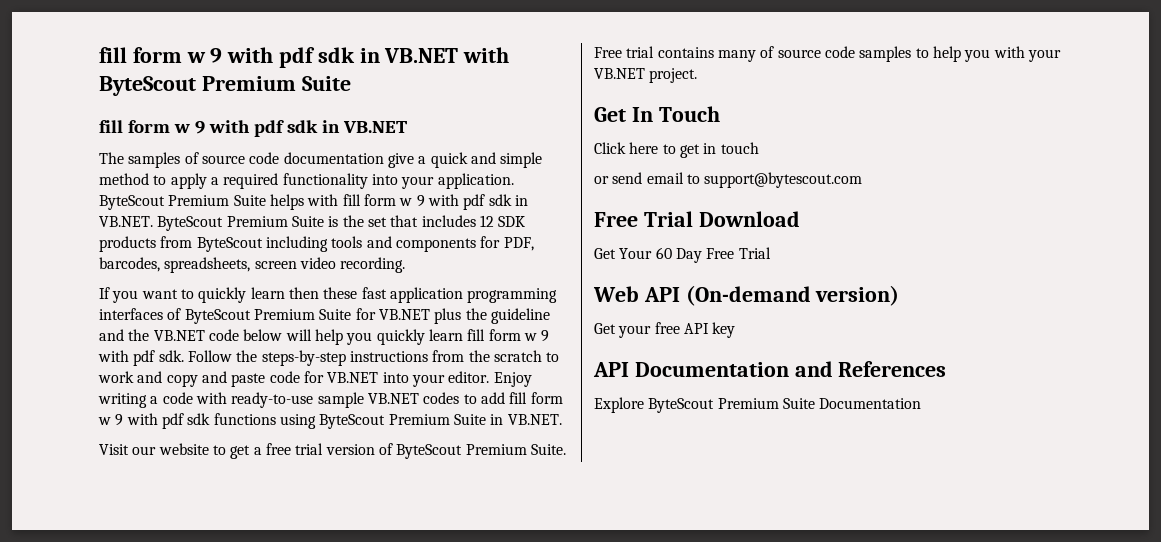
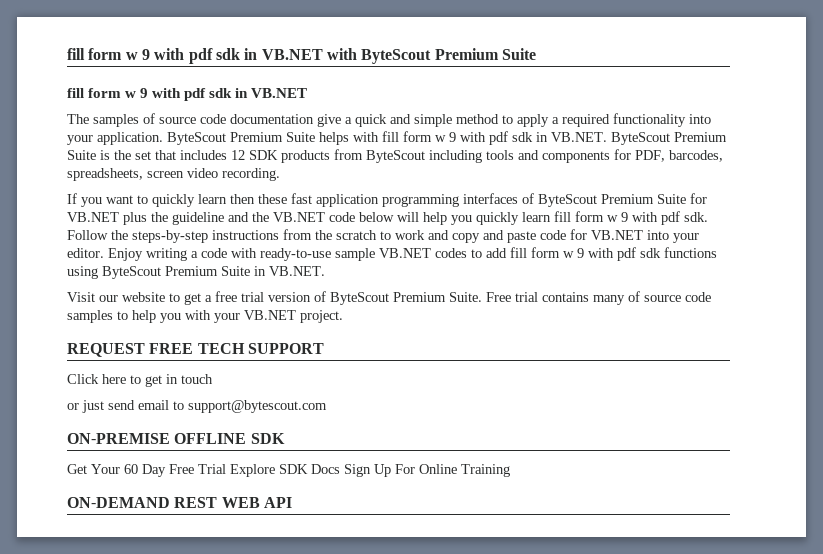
- Get In Touch
+ REQUEST FREE TECH SUPPORT
- or send email to support@bytescout.com
+ or just send email to support@bytescout.com
- Free Trial Download
+ ON-PREMISE OFFLINE SDK
- Get Your 60 Day Free Trial
- Web API (On-demand version)
- Get your free API key
- API Documentation and References
- Explore ByteScout Premium Suite Documentation
+ Get Your 60 Day Free Trial Explore SDK Docs Sign Up For Online Training
+ ON-DEMAND REST WEB API

